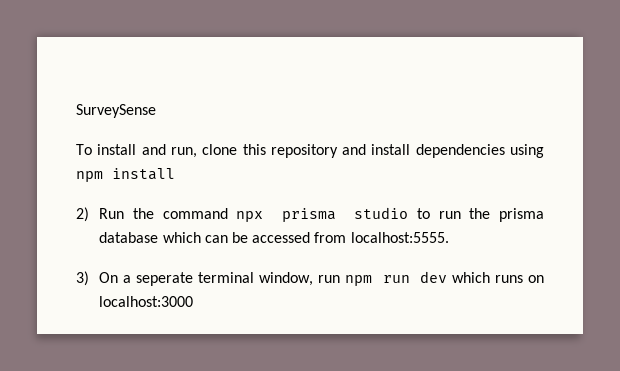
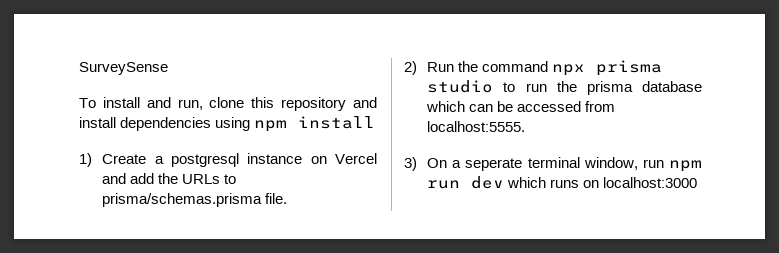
+ 1) Create a postgresql instance on Vercel and add the URLs to prisma/schemas.prisma file.

